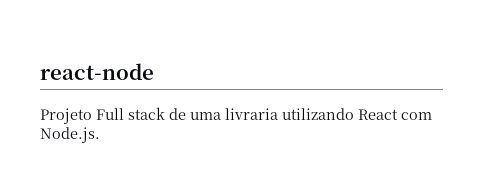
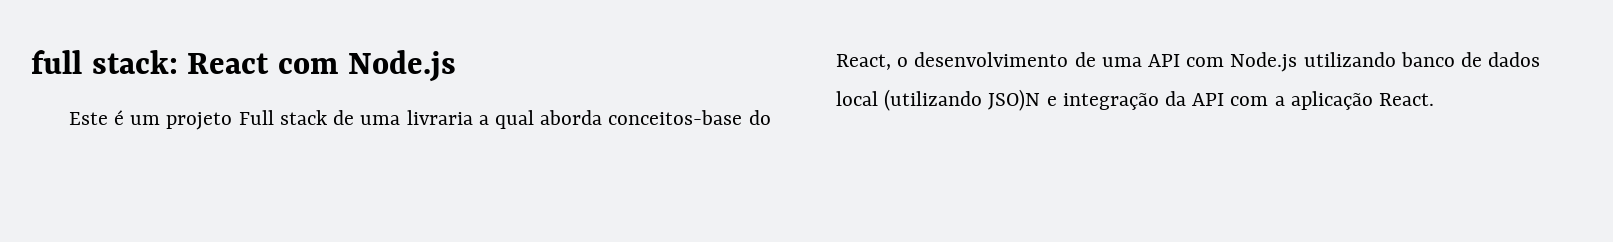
- react-node
- Projeto Full stack de uma livraria utilizando React com Node.js.
+ full stack: React com Node.js
+ Este é um projeto Full stack de uma livraria a qual aborda conceitos-base do React, o desenvolvimento de uma API com Node.js utilizando banco de dados local (utilizando JSO)N e integração da API com a aplicação React.

